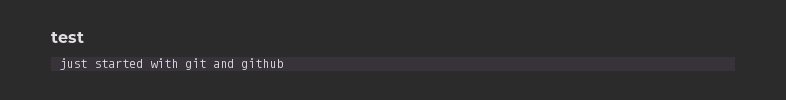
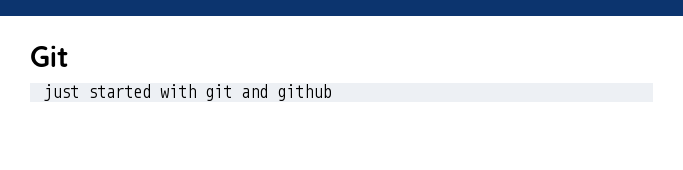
- test
+ Git

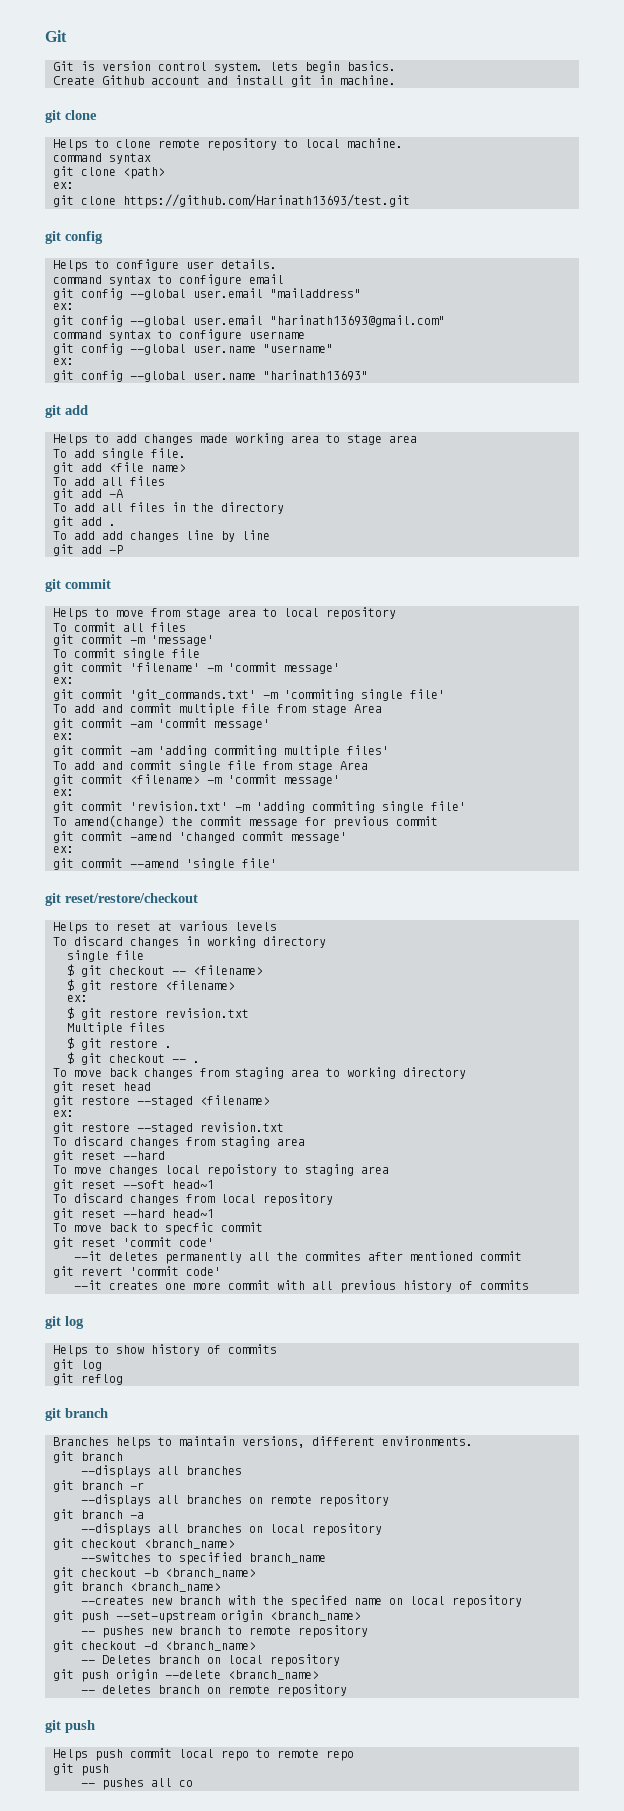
- just started with git and github
+ Git is version control system. lets begin basics.
+ Create Github account and install git in machine.
+ git clone
+ Helps to clone remote repository to local machine.
+ command syntax
+ git clone <path>
+ ex:
+ git clone https://github.com/Harinath13693/test.git
+ git config
+ Helps to configure user details.
+ command syntax to configure email
+ git config --global user.email "mailaddress"
+ ex:
+ git config --global user.email "harinath13693@gmail.com"
+ command syntax to configure username
+ git config --global user.name "username"
+ ex:
+ git config --global user.name "harinath13693"
+ git add
+ Helps to add changes made working area to stage area
+ To add single file.
+ git add <file name>
+ To add all files
+ git add -A
+ To add all files in the directory
+ git add .
+ To add add changes line by line
+ git add -P
+ git commit
+ Helps to move from stage area to local repository
+ To commit all files
+ git commit -m 'message'
+ To commit single file
+ git commit 'filename' -m 'commit message'
+ ex:
+ git commit 'git_commands.txt' -m 'commiting single file'
+ To add and commit multiple file from stage Area
+ git commit -am 'commit message'
+ ex:
+ git commit -am 'adding commiting multiple files'
+ To add and commit single file from stage Area
+ git commit <filename> -m 'commit message'
+ ex:
+ git commit 'revision.txt' -m 'adding commiting single file'
+ To amend(change) the commit message for previous commit
+ git commit -amend 'changed commit message'
+ ex:
+ git commit --amend 'single file'
+ git reset/restore/checkout
+ Helps to reset at various levels
+ To discard changes in working directory
+ single file
+ $ git checkout -- <filename>
+ $ git restore <filename>
+ ex:
+ $ git restore revision.txt
+ Multiple files
+ $ git restore .
+ $ git checkout -- .
+ To move back changes from staging area to working directory
+ git reset head
+ git restore --staged <filename>
+ ex:
+ git restore --staged revision.txt
+ To discard changes from staging area
+ git reset --hard
+ To move changes local repoistory to staging area
+ git reset --soft head~1
+ To discard changes from local repository
+ git reset --hard head~1
+ To move back to specfic commit
+ git reset 'commit code'
+ --it deletes permanently all the commites after mentioned commit
+ git revert 'commit code'
+ --it creates one more commit with all previous history of commits
+ git log
+ Helps to show history of commits
+ git log
+ git reflog
+ git branch
+ Branches helps to maintain versions, different environments.
+ git branch
+ --displays all branches
+ git branch -r
+ --displays all branches on remote repository
+ git branch -a
+ --displays all branches on local repository
+ git checkout <branch_name>
+ --switches to specified branch_name
+ git checkout -b <branch_name>
+ git branch <branch_name>
+ --creates new branch with the specifed name on local repository
+ git push --set-upstream origin <branch_name>
+ -- pushes new branch to remote repository
+ git checkout -d <branch_name>
+ -- Deletes branch on local repository
+ git push origin --delete <branch_name>
+ -- deletes branch on remote repository
+ git push
+ Helps push commit local repo to remote repo
+ git push
+ -- pushes all co

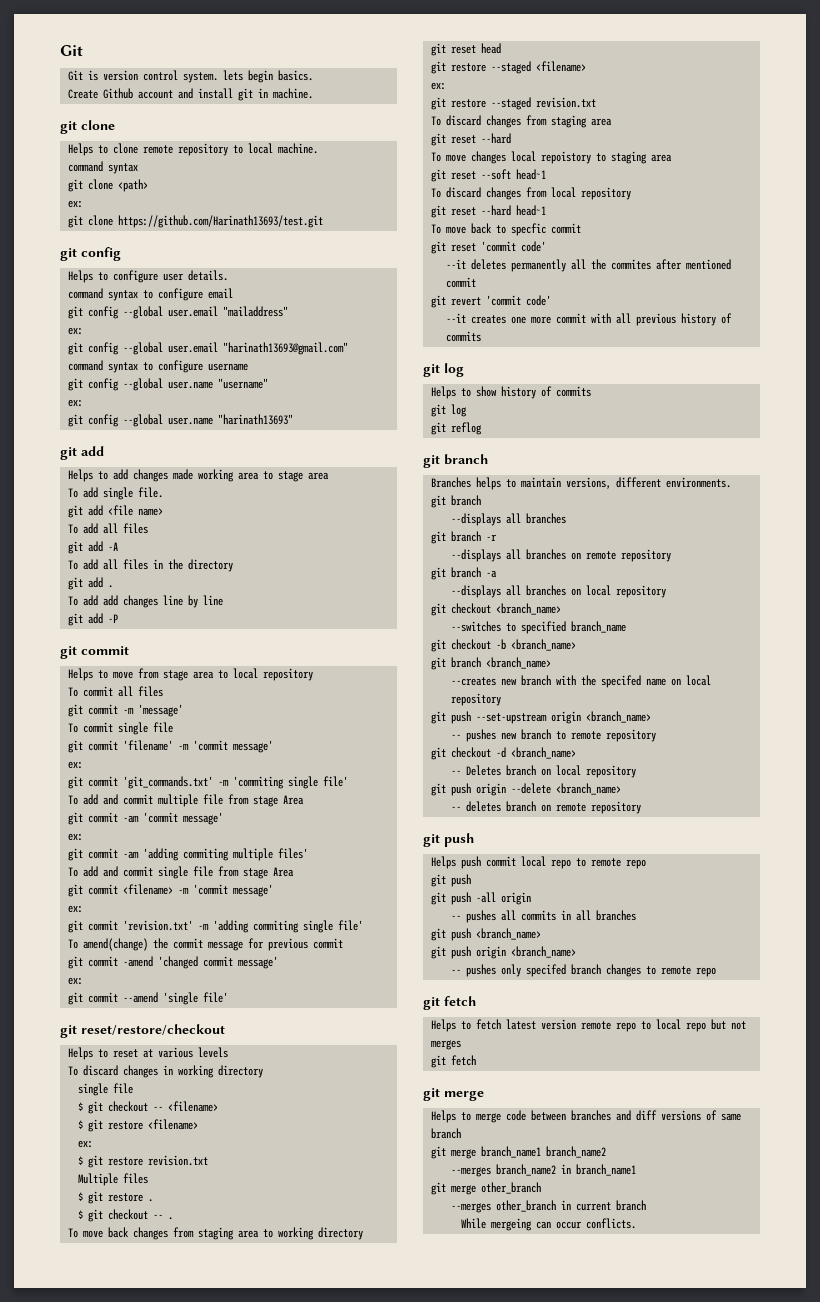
+ git push -all origin
- -- pushes all co
+ -- pushes all commits in all branches
+ git push <branch_name>
+ git push origin <branch_name>
+ -- pushes only specifed branch changes to remote repo
+ git fetch
+ Helps to fetch latest version remote repo to local repo but not merges
+ git fetch
+ git merge
+ Helps to merge code between branches and diff versions of same branch
+ git merge branch_name1 branch_name2
+ --merges branch_name2 in branch_name1
+ git merge other_branch
+ --merges other_branch in current branch
+ While mergeing can occur conflicts.

